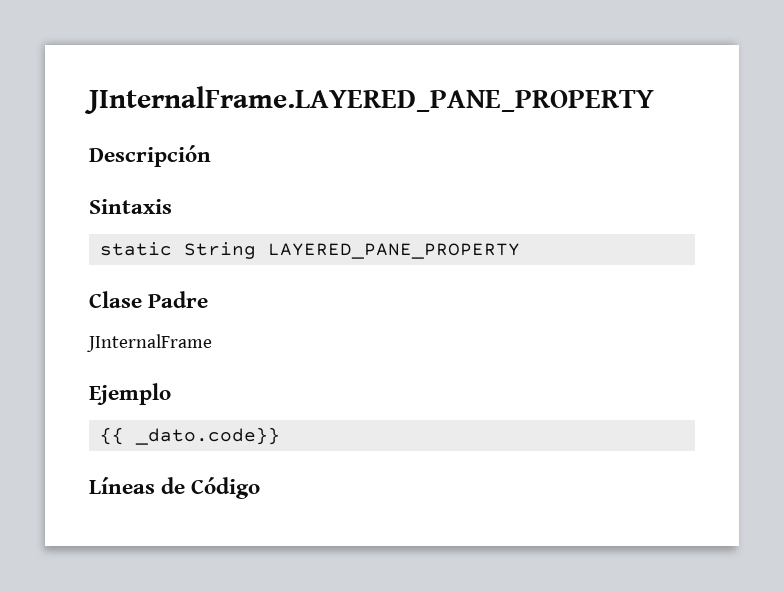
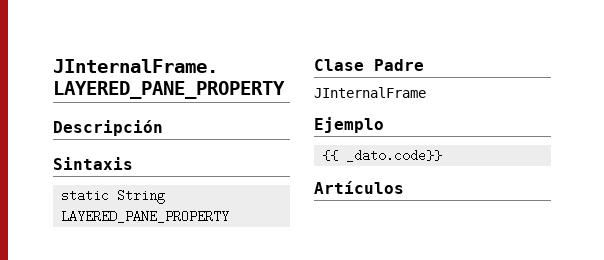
- Líneas de Código
+ Artículos

